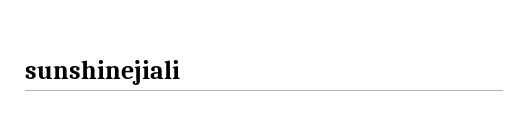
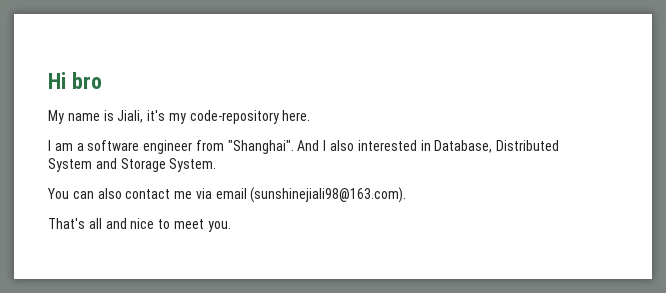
- sunshinejiali
+ Hi bro
+ My name is Jiali, it's my code-repository here.
+ I am a software engineer from "Shanghai". And I also interested in Database, Distributed System and Storage System.
+ You can also contact me via email (sunshinejiali98@163.com).
+ That's all and nice to meet you.

